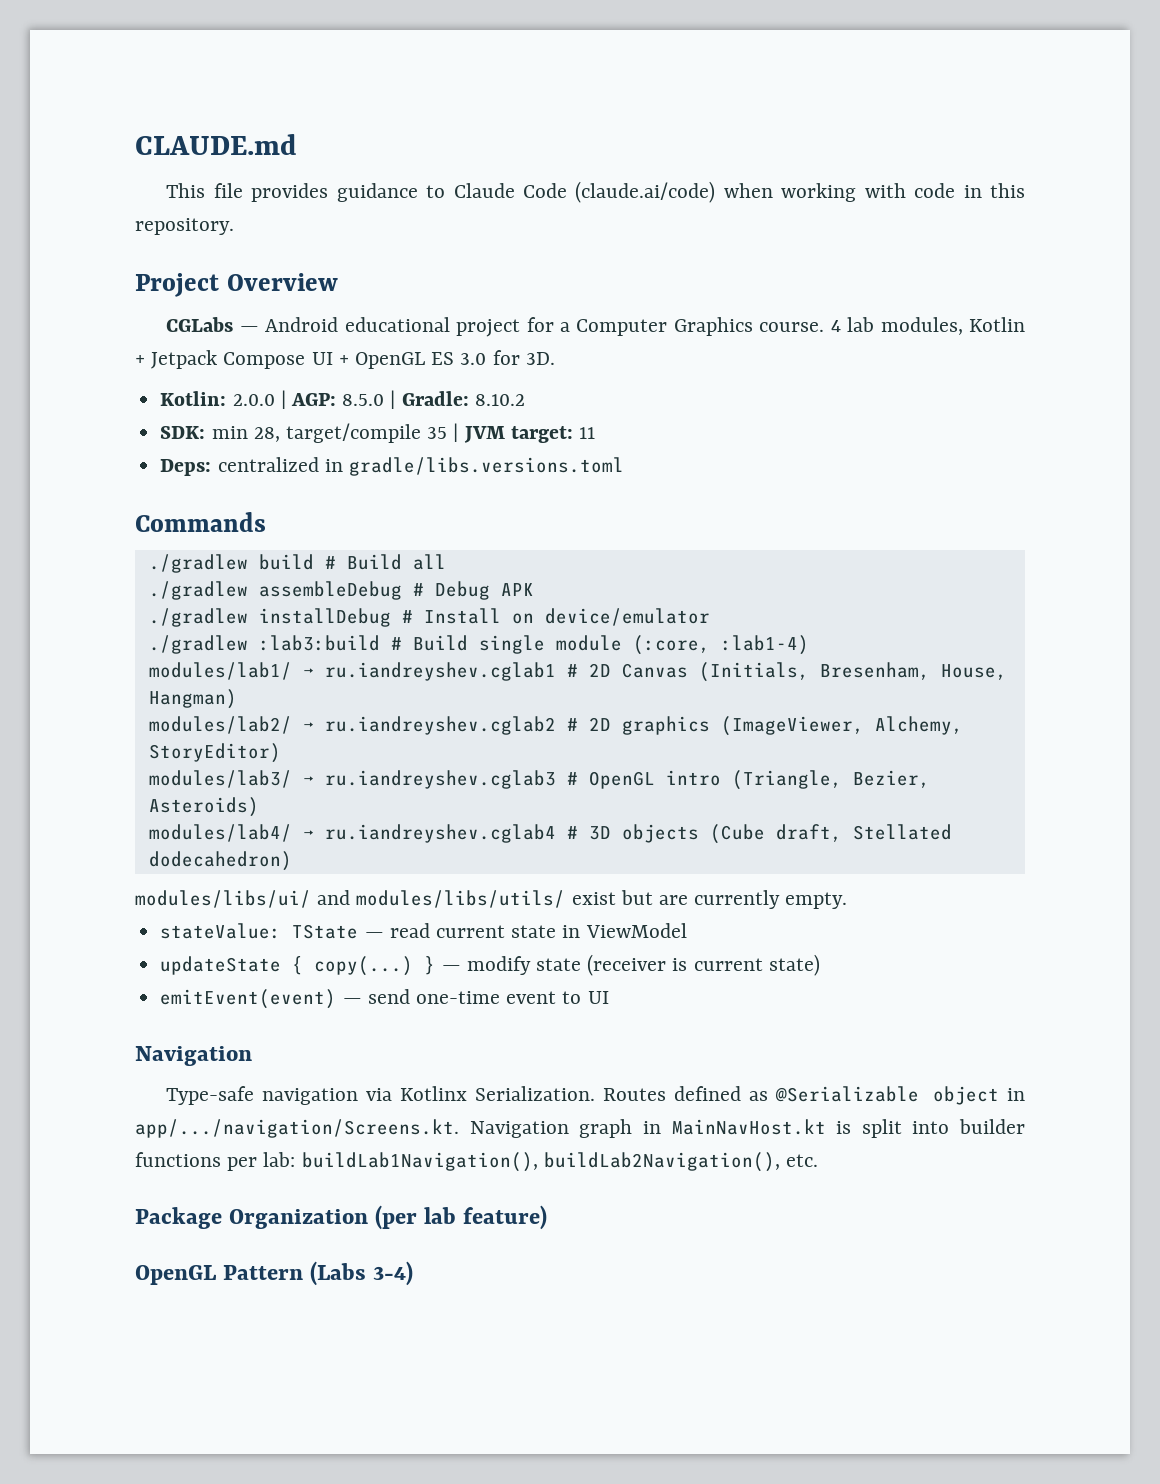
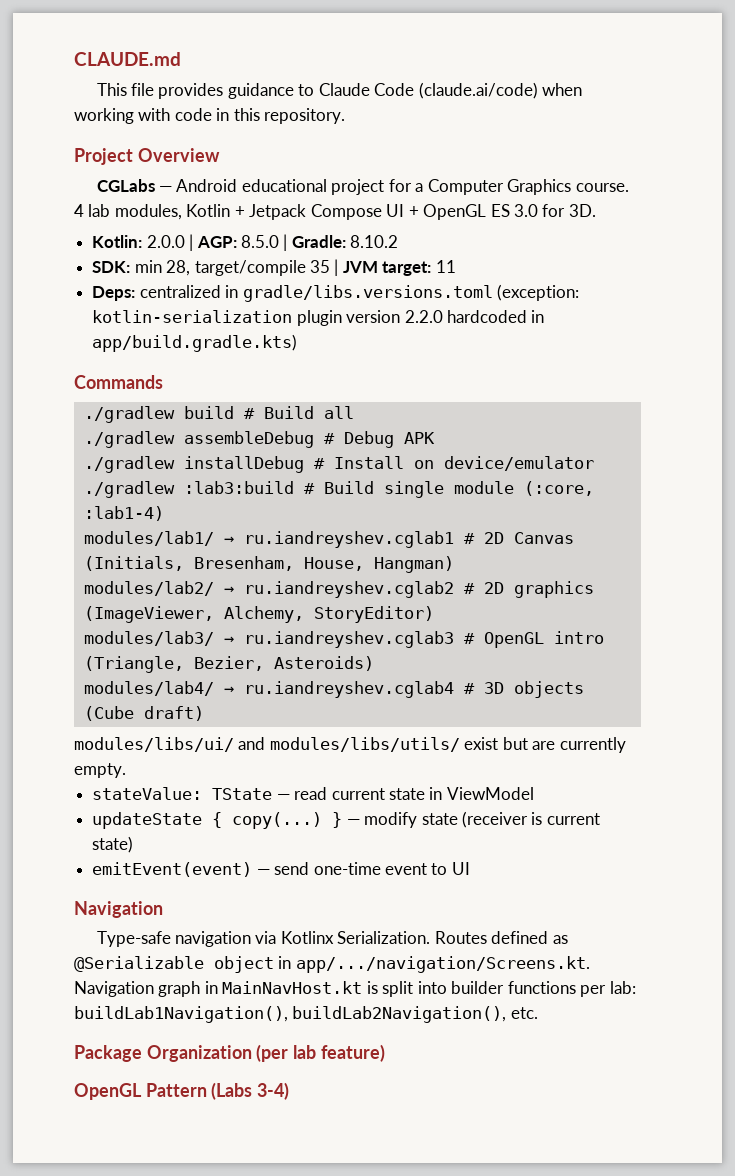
- Deps: centralized in gradle/libs.versions.toml
+ Deps: centralized in gradle/libs.versions.toml (exception: kotlin-serialization plugin version 2.2.0 hardcoded in app/build.gradle.kts)
- modules/lab4/ → ru.iandreyshev.cglab4 # 3D objects (Cube draft, Stellated dodecahedron)
+ modules/lab4/ → ru.iandreyshev.cglab4 # 3D objects (Cube draft)

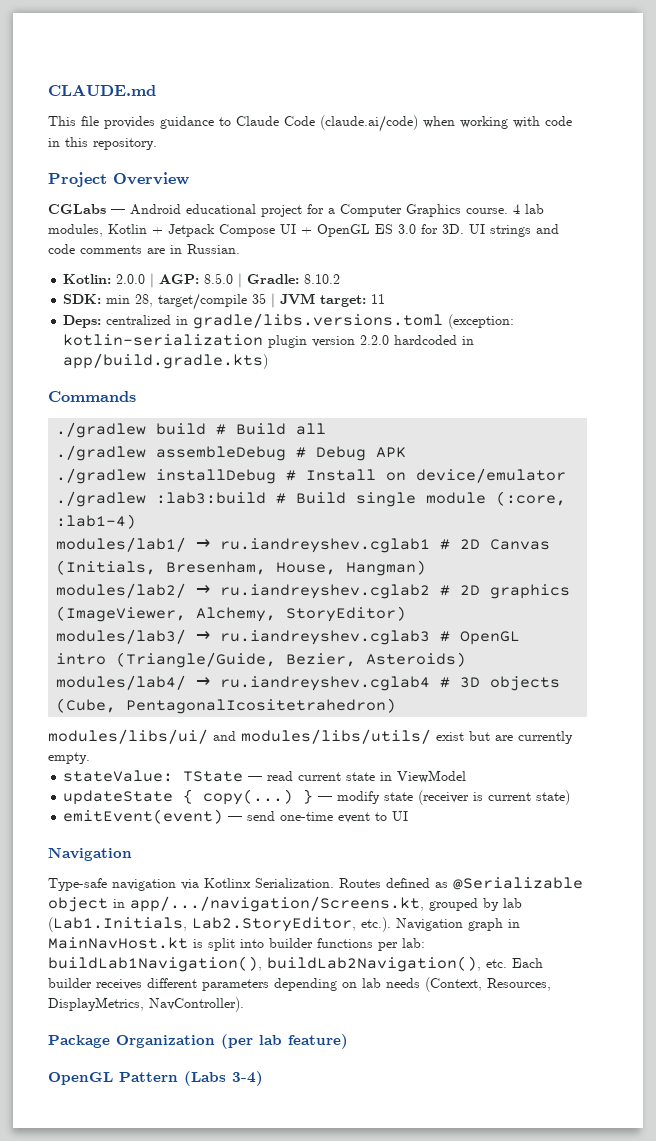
+ UI strings and code comments are in Russian.
- modules/lab3/ → ru.iandreyshev.cglab3 # OpenGL intro (Triangle, Bezier, Asteroids)
+ modules/lab3/ → ru.iandreyshev.cglab3 # OpenGL intro (Triangle/Guide, Bezier, Asteroids)
- modules/lab4/ → ru.iandreyshev.cglab4 # 3D objects (Cube draft)
+ modules/lab4/ → ru.iandreyshev.cglab4 # 3D objects (Cube, PentagonalIcositetrahedron)
- Routes defined as @Serializable object in app/.../navigation/Screens.kt. Navigation graph in MainNavHost.kt is split into builder functions per lab: buildLab1Navigation(), buildLab2Navigation(), etc.
+ Routes defined as @Serializable object in app/.../navigation/Screens.kt, grouped by lab (Lab1.Initials, Lab2.StoryEditor, etc.). Navigation graph in MainNavHost.kt is split into builder functions per lab: buildLab1Navigation(), buildLab2Navigation(), etc. Each builder receives different parameters depending on lab needs (Context, Resources, DisplayMetrics, NavController).

